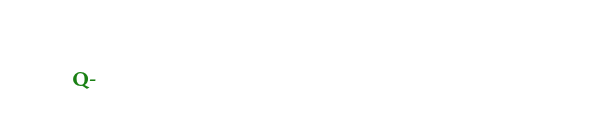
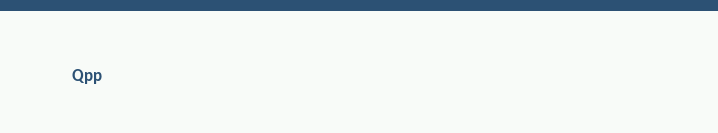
- Q-
+ Qpp

